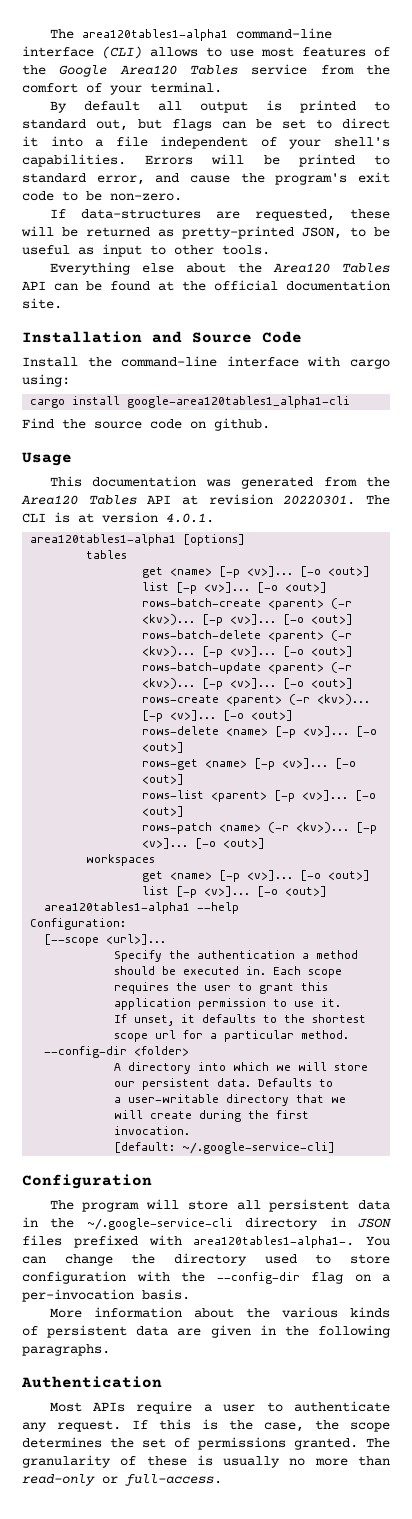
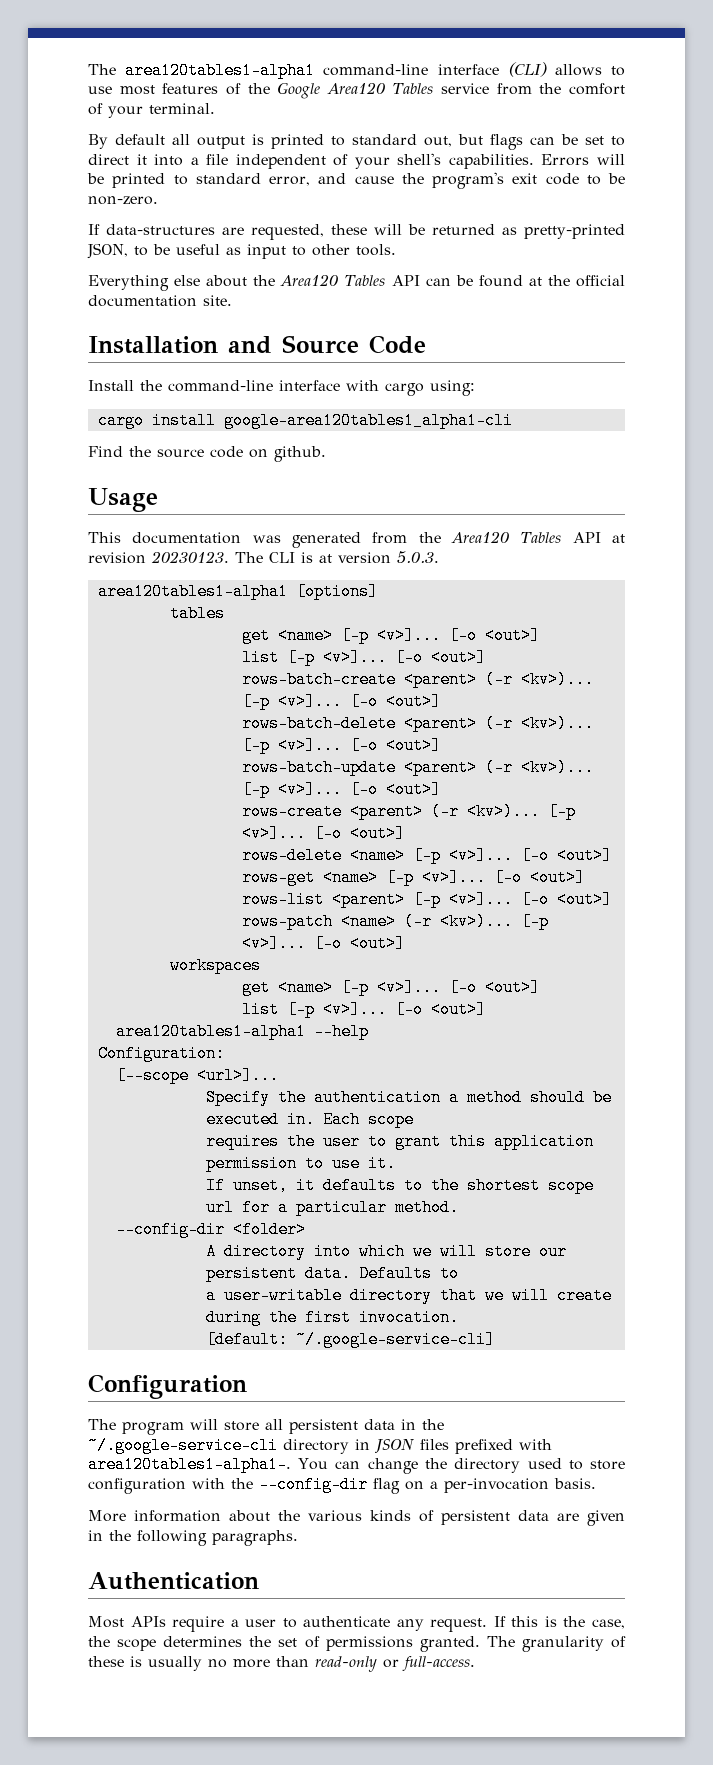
- This documentation was generated from the Area120 Tables API at revision 20220301.
+ This documentation was generated from the Area120 Tables API at revision 20230123.
- The CLI is at version 4.0.1.
+ The CLI is at version 5.0.3.

